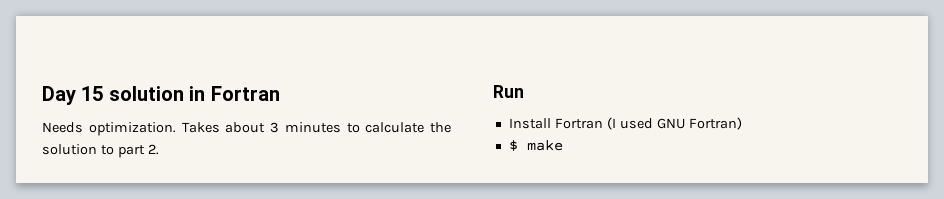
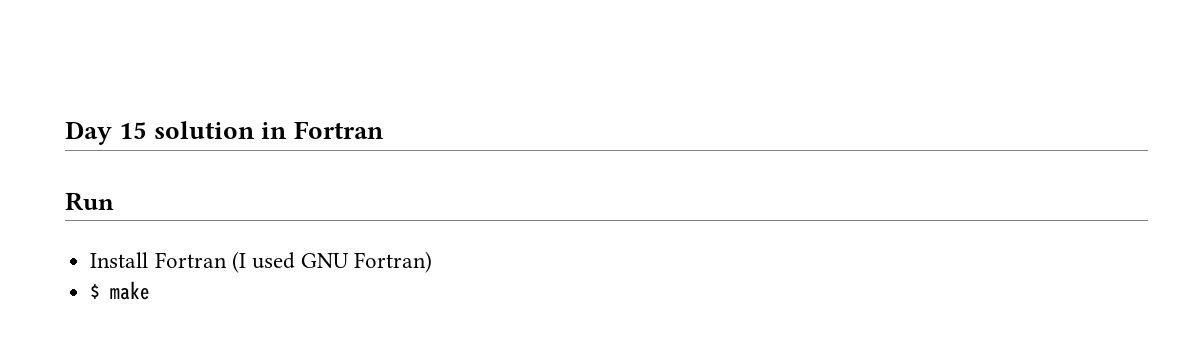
- Needs optimization. Takes about 3 minutes to calculate the solution to part 2.

